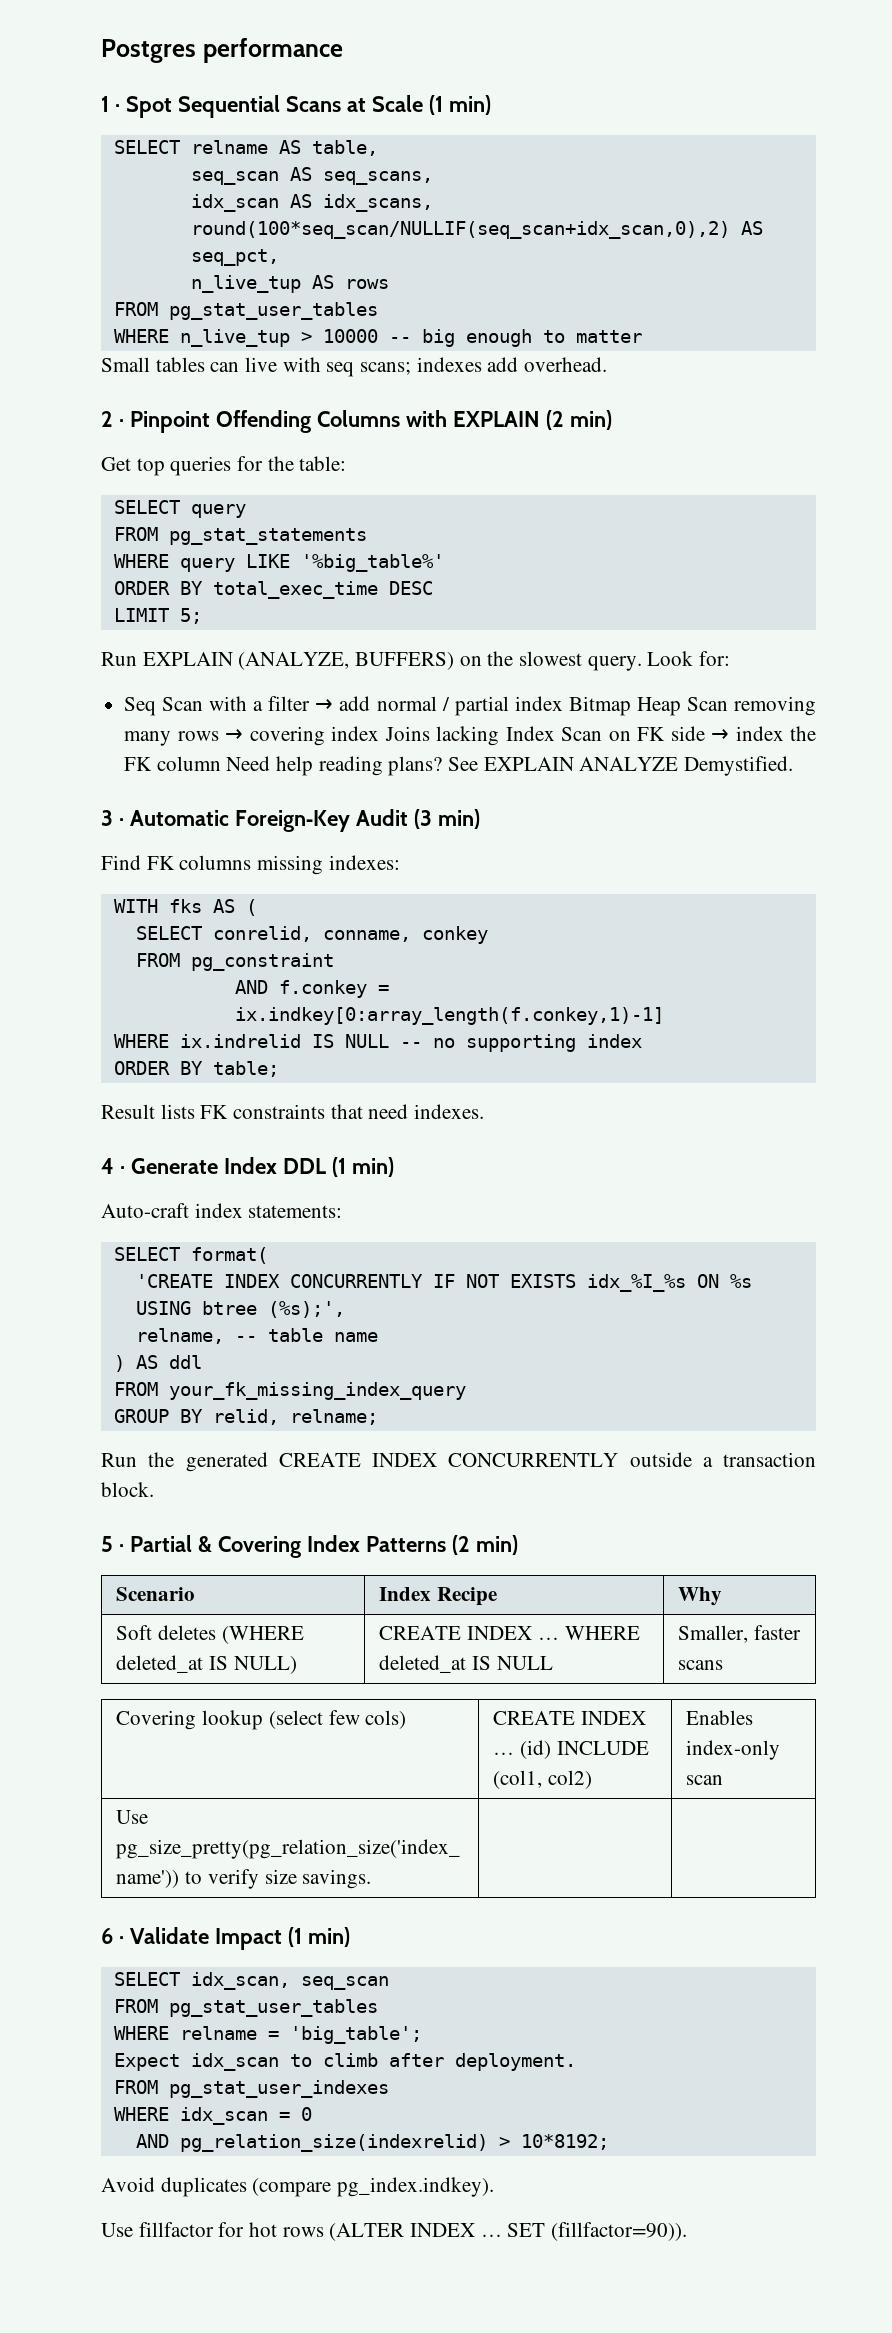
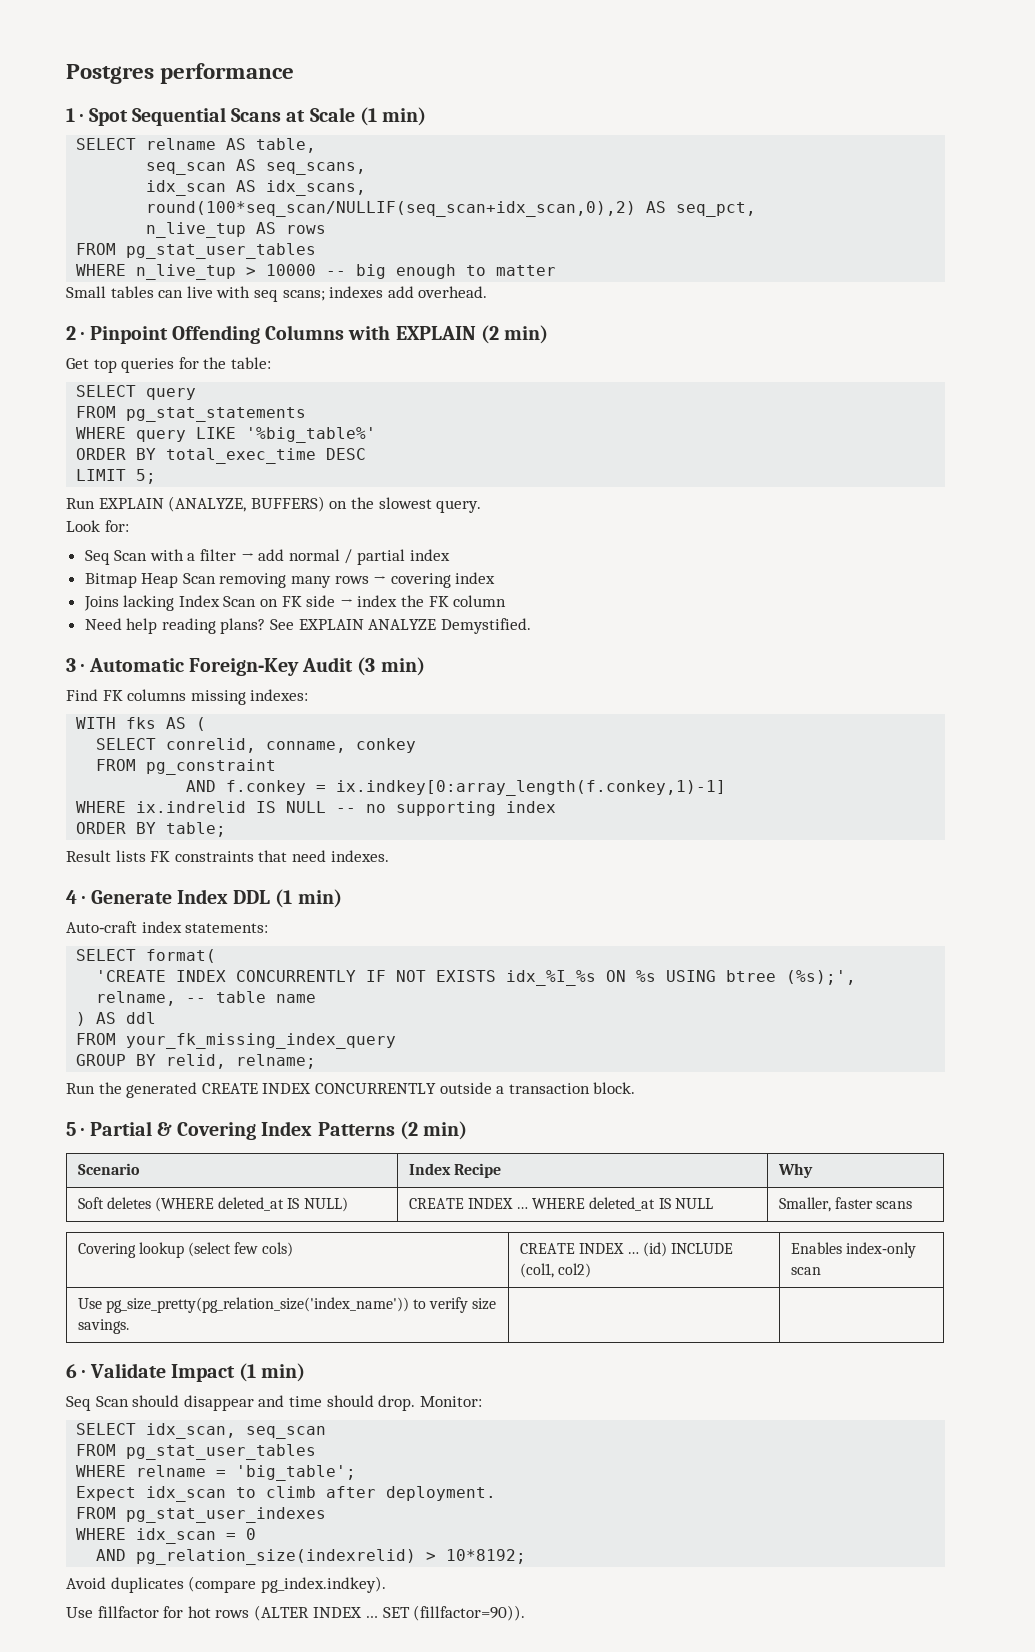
- Run EXPLAIN (ANALYZE, BUFFERS) on the slowest query. Look for:
+ Run EXPLAIN (ANALYZE, BUFFERS) on the slowest query.
+ Look for:
- Seq Scan with a filter → add normal / partial index Bitmap Heap Scan removing many rows → covering index Joins lacking Index Scan on FK side → index the FK column Need help reading plans?
+ Seq Scan with a filter → add normal / partial index
+ Bitmap Heap Scan removing many rows → covering index
+ Joins lacking Index Scan on FK side → index the FK column
+ Need help reading plans?
+ Seq Scan should disappear and time should drop. Monitor:

